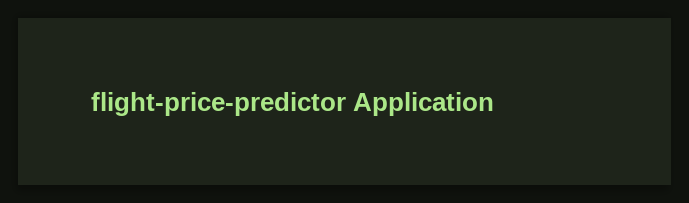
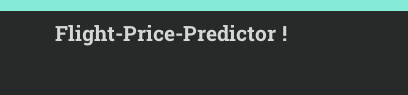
- flight-price-predictor Application
+ Flight-Price-Predictor !

